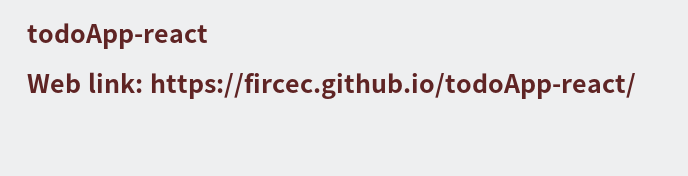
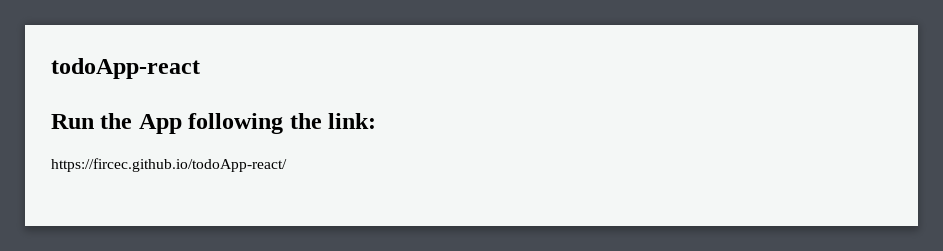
- Web link: https://fircec.github.io/todoApp-react/
+ Run the App following the link:
+ https://fircec.github.io/todoApp-react/

